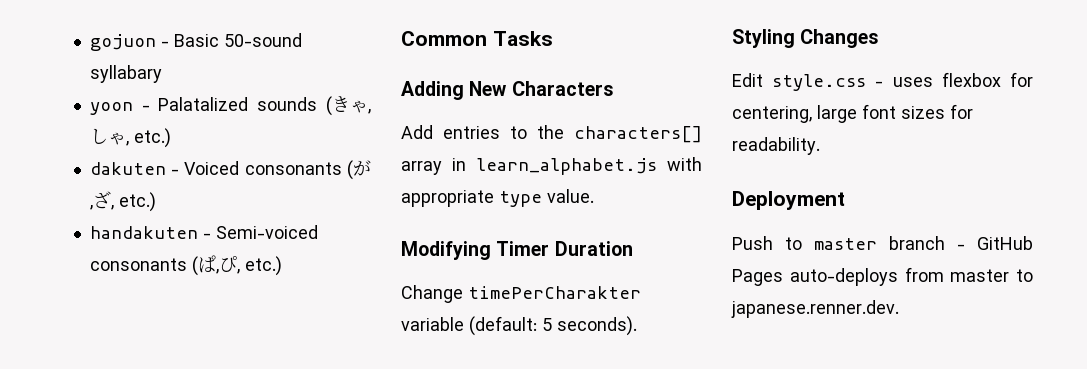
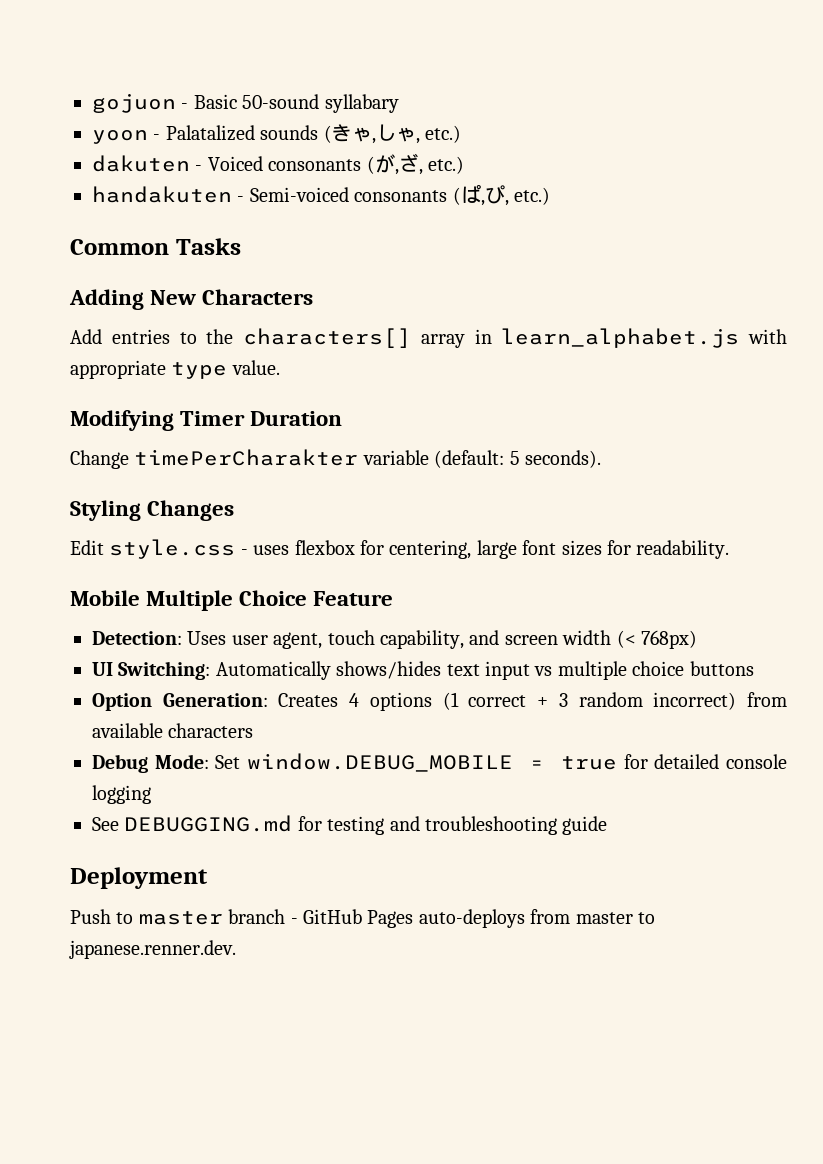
+ Mobile Multiple Choice Feature
+ Detection: Uses user agent, touch capability, and screen width (< 768px)
+ UI Switching: Automatically shows/hides text input vs multiple choice buttons
+ Option Generation: Creates 4 options (1 correct + 3 random incorrect) from available characters
+ Debug Mode: Set window.DEBUG_MOBILE = true for detailed console logging
+ See DEBUGGING.md for testing and troubleshooting guide

